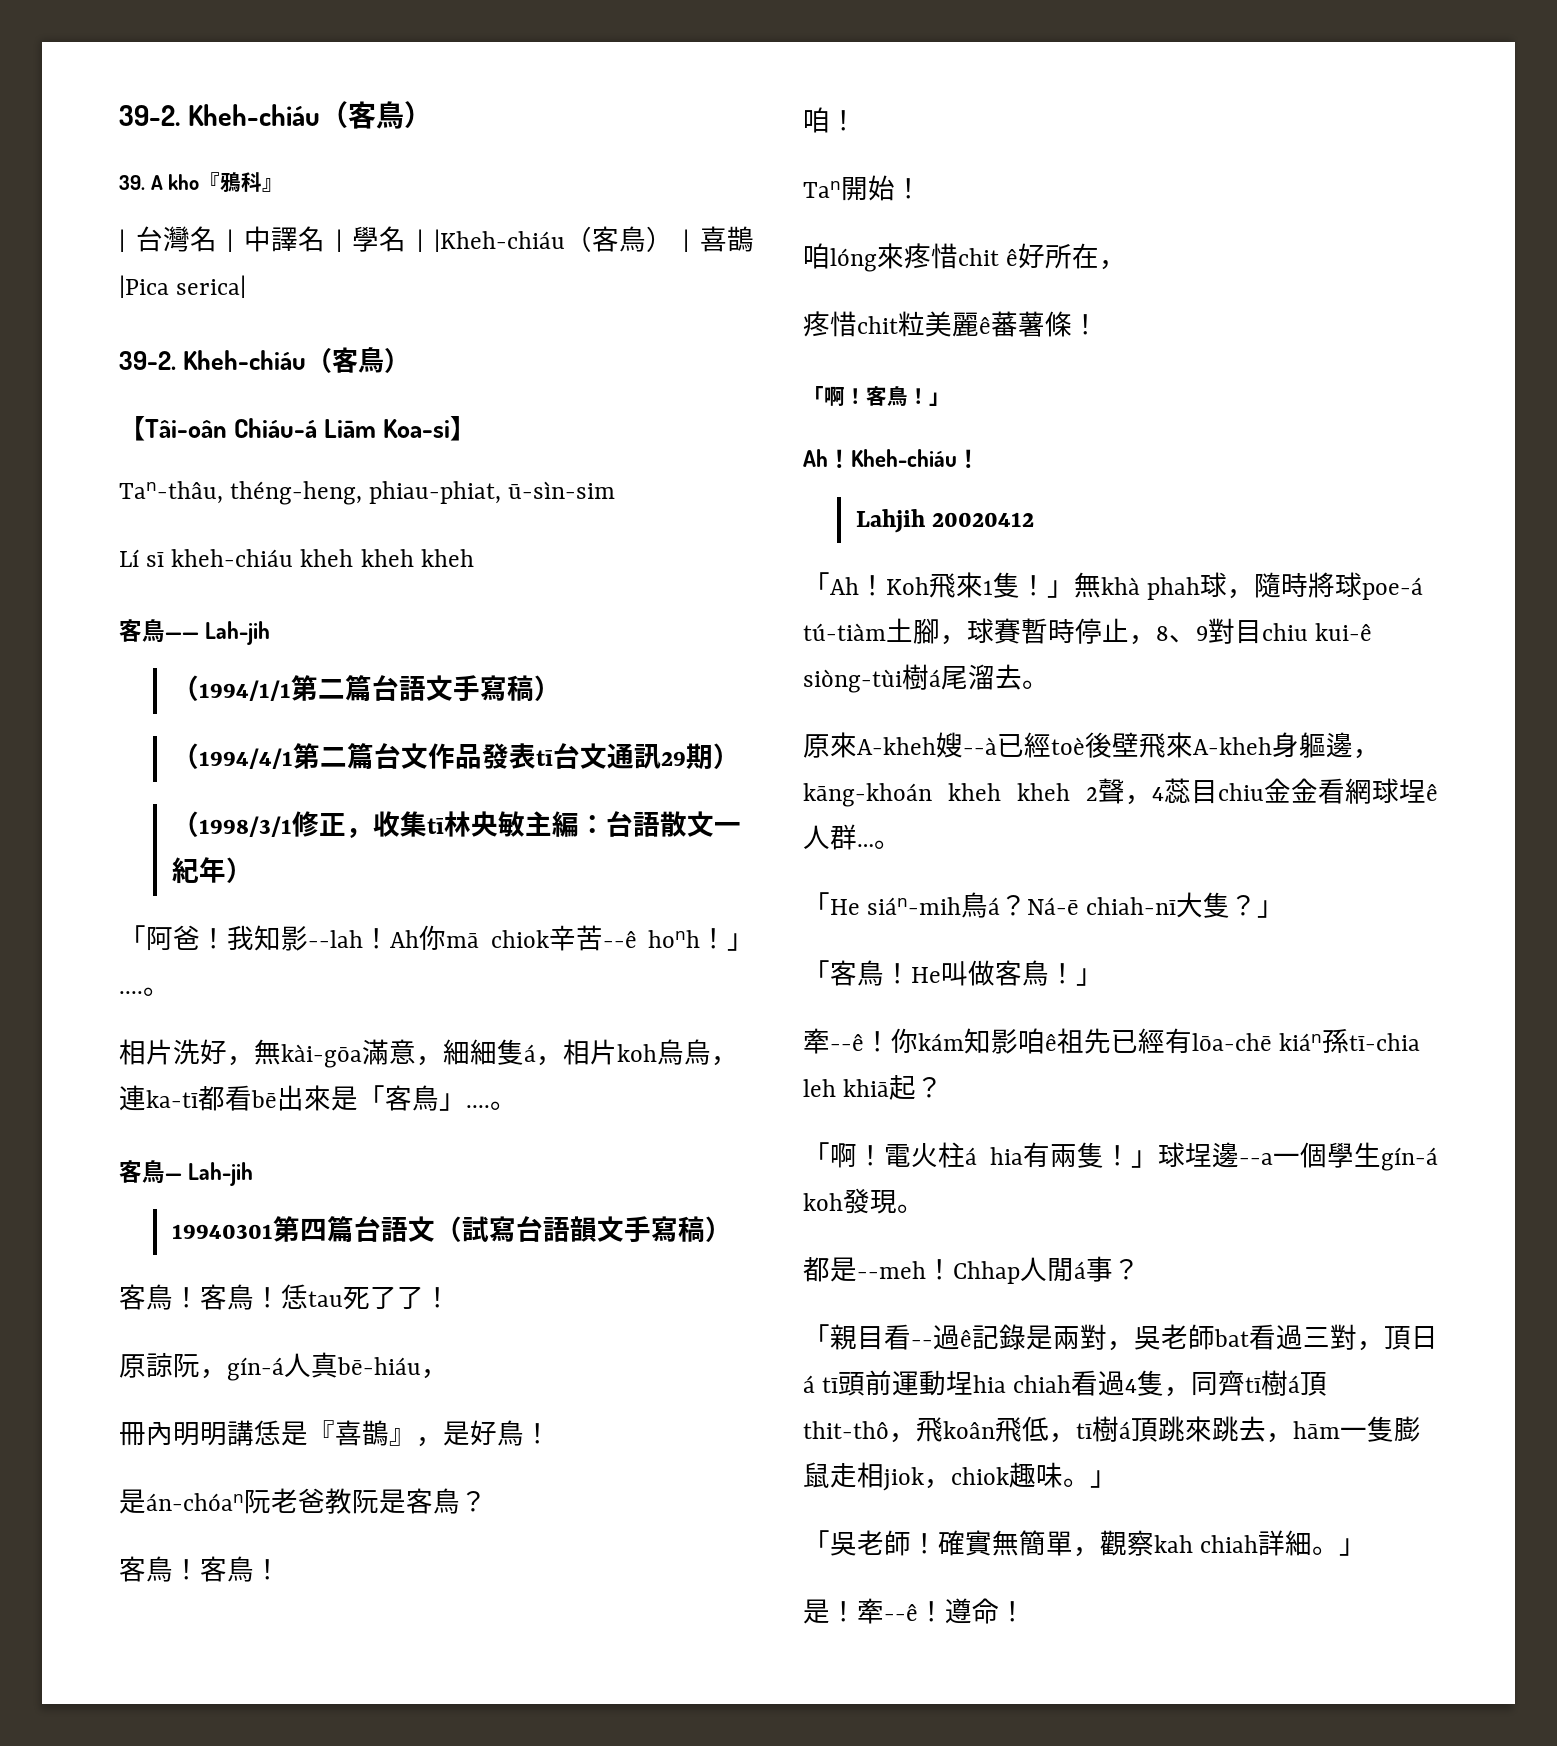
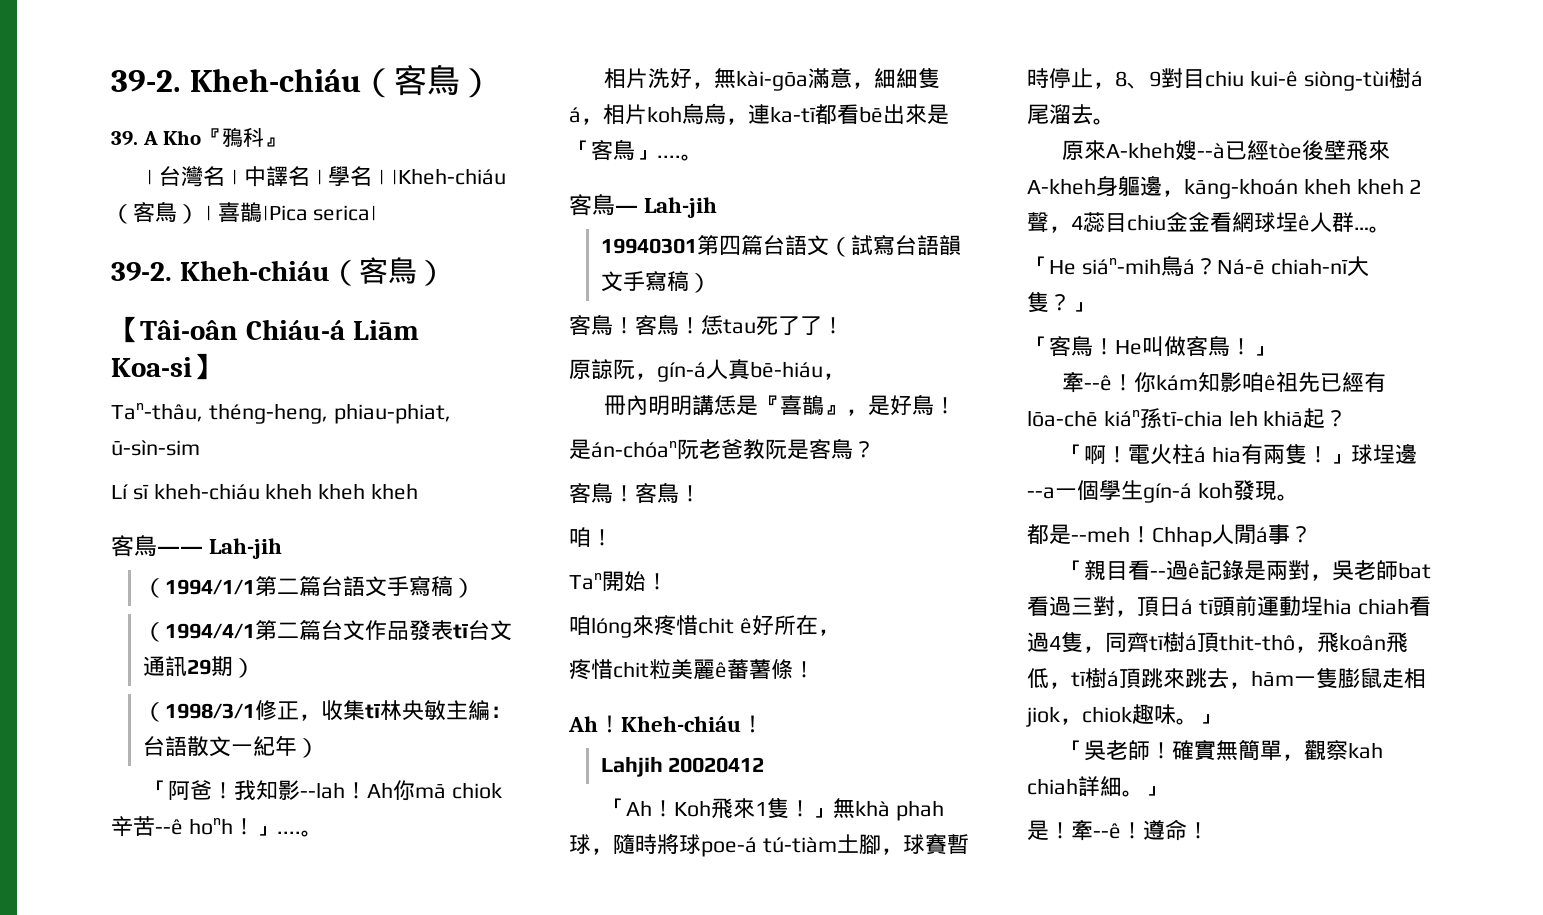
- 39. A kho『鴉科』
+ 39. A Kho『鴉科』
- 「啊！客鳥！」
- 原來A-kheh嫂--à已經toè後壁飛來A-kheh身軀邊，kāng-khoán kheh kheh 2聲，4蕊目chiu金金看網球埕ê人群…
+ 原來A-kheh嫂--à已經tòe後壁飛來A-kheh身軀邊，kāng-khoán kheh kheh 2聲，4蕊目chiu金金看網球埕ê人群…

